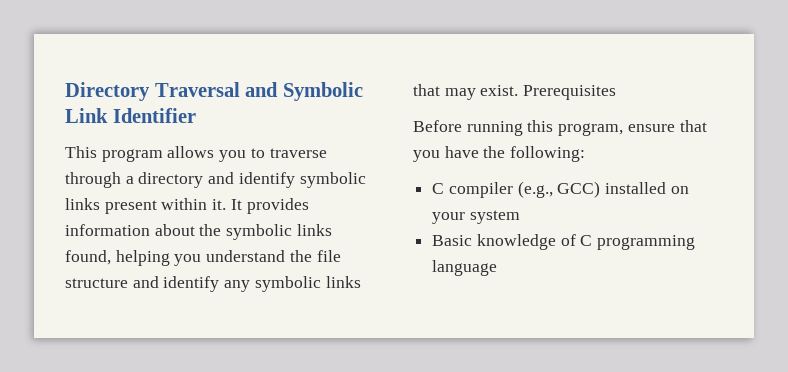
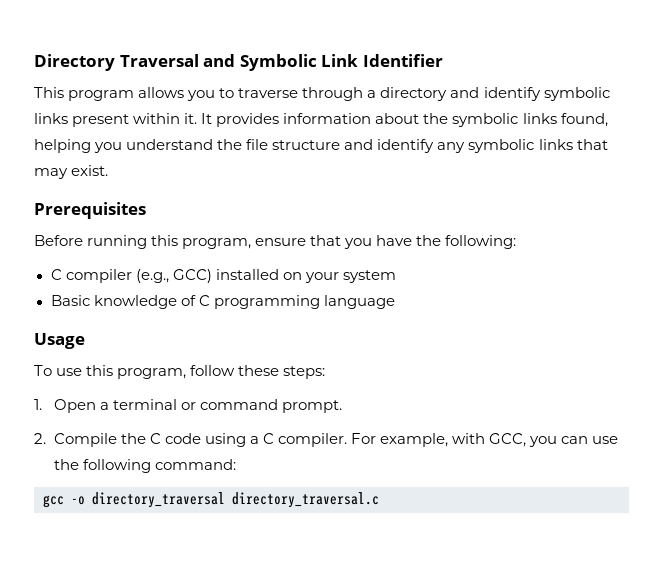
- It provides information about the symbolic links found, helping you understand the file structure and identify any symbolic links that may exist. Prerequisites
+ It provides information about the symbolic links found, helping you understand the file structure and identify any symbolic links that may exist.
+ Prerequisites
+ Usage
+ To use this program, follow these steps:
+ 1. Open a terminal or command prompt.
+ 2. Compile the C code using a C compiler. For example, with GCC, you can use the following command:
+ gcc -o directory_traversal directory_traversal.c

